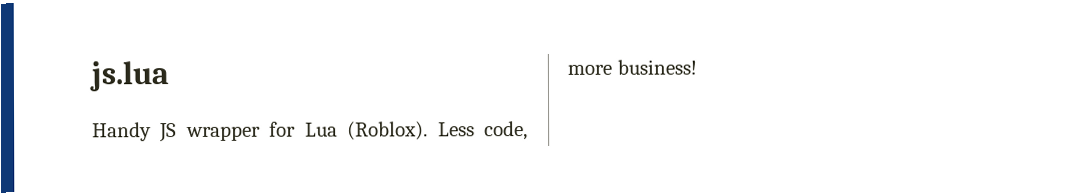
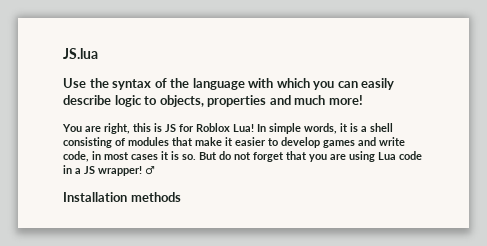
- js.lua
- Handy JS wrapper for Lua (Roblox). Less code, more business!
+ JS.lua
+ Use the syntax of the language with which you can easily describe logic to objects, properties and much more!
+ You are right, this is JS for Roblox Lua! In simple words, it is a shell сonsisting of modules that make it easier to develop games and write code, in most cases it is so. But do not forget that you are using Lua code in a JS wrapper! ♂
+ Installation methods

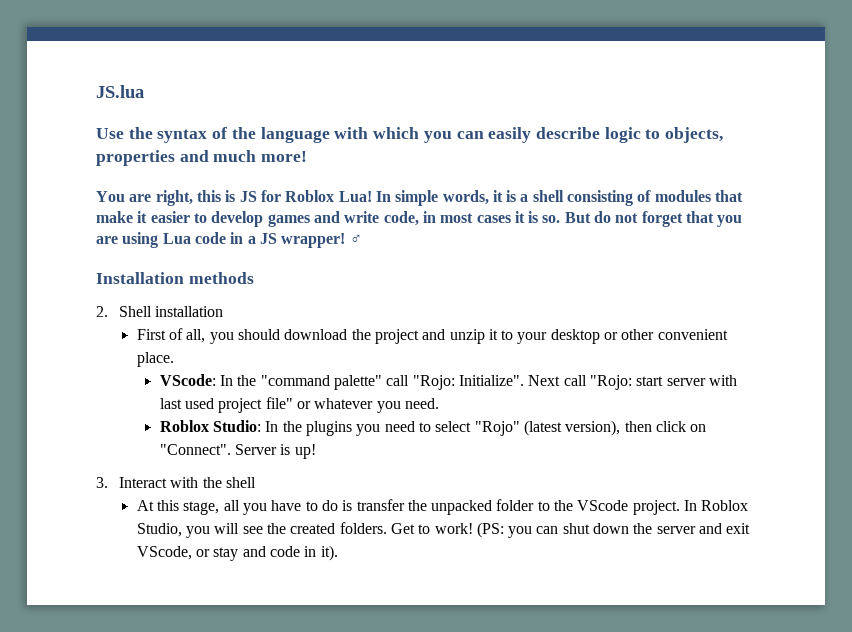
+ 2. Shell installation
+ First of all, you should download the project and unzip it to your desktop or other convenient place.
+ VScode: In the "command palette" call "Rojo: Initialize". Next call "Rojo: start server with last used project file" or whatever you need.
+ Roblox Studio: In the plugins you need to select "Rojo" (latest version), then click on "Connect". Server is up!
+ 3. Interact with the shell
+ At this stage, all you have to do is transfer the unpacked folder to the VScode project. In Roblox Studio, you will see the created folders. Get to work! (PS: you can shut down the server and exit VScode, or stay and code in it).

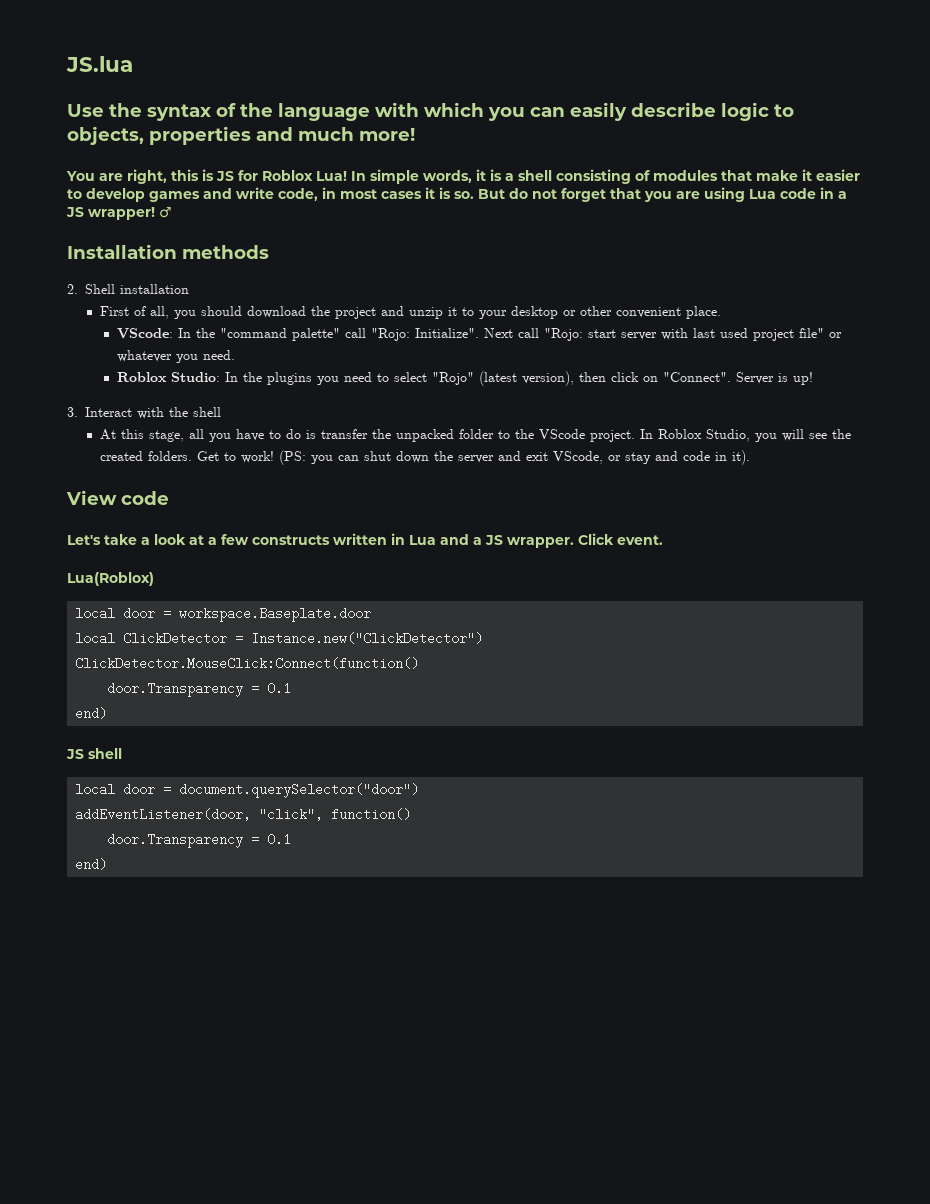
+ View code
+ Let's take a look at a few constructs written in Lua and a JS wrapper. Click event.
+ Lua(Roblox)
+ local door = workspace.Baseplate.door
+ local ClickDetector = Instance.new("ClickDetector")
+ ClickDetector.MouseClick:Connect(function()
+ door.Transparency = 0.1
+ end)
+ JS shell
+ local door = document.querySelector("door")
+ addEventListener(door, "click", function()
+ door.Transparency = 0.1
+ end)

